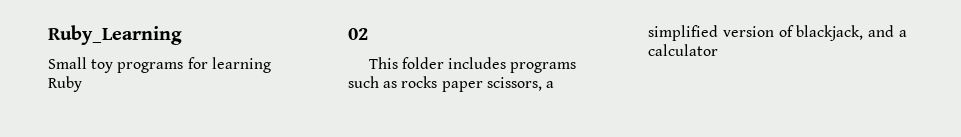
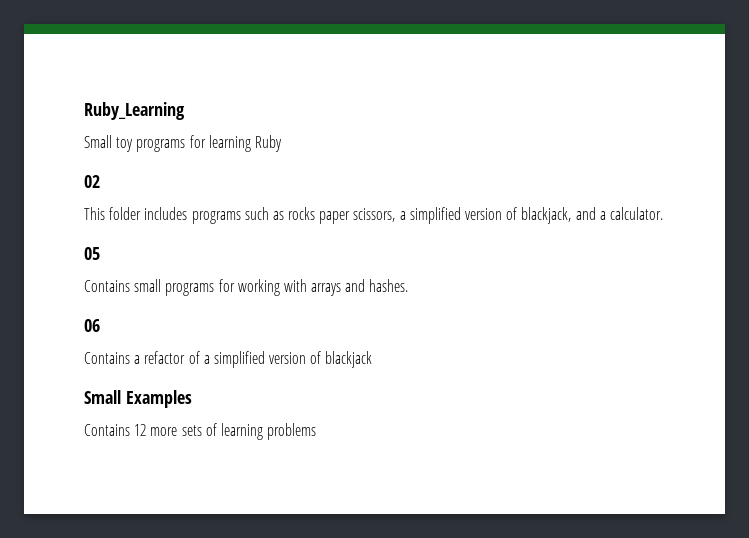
- This folder includes programs such as rocks paper scissors, a simplified version of blackjack, and a calculator
+ This folder includes programs such as rocks paper scissors, a simplified version of blackjack, and a calculator.
+ 05
+ Contains small programs for working with arrays and hashes.
+ 06
+ Contains a refactor of a simplified version of blackjack
+ Small Examples
+ Contains 12 more sets of learning problems

